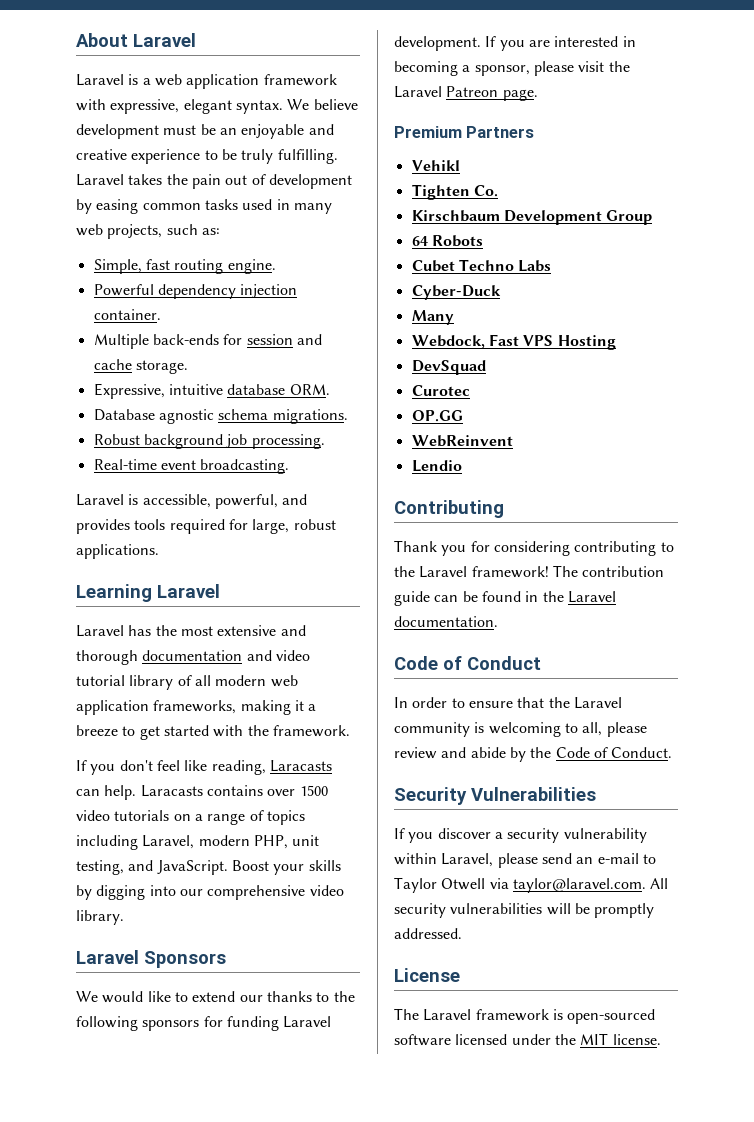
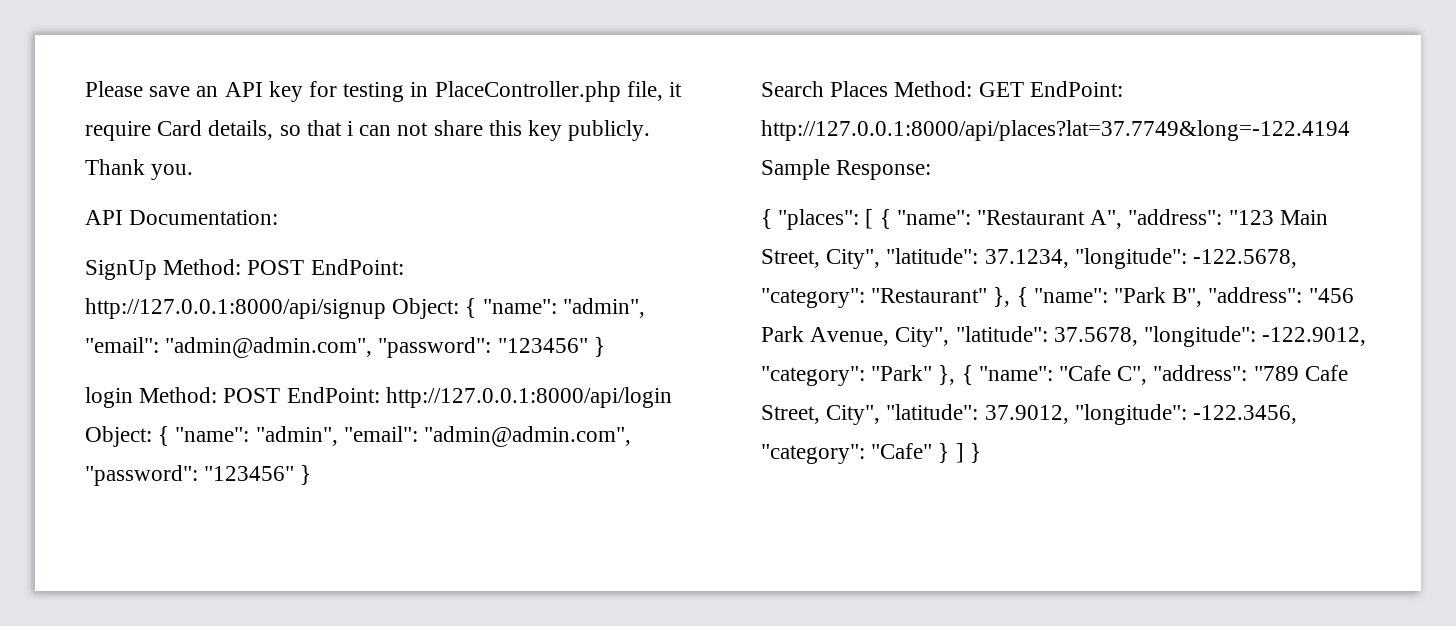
- About Laravel
- Laravel is a web application framework with expressive, elegant syntax. We believe development must be an enjoyable and creative experience to be truly fulfilling. Laravel takes the pain out of development by easing common tasks used in many web projects, such as:
- Simple, fast routing engine.
- Powerful dependency injection container.
- Multiple back-ends for session and cache storage.
- Expressive, intuitive database ORM.
- Database agnostic schema migrations.
- Robust background job processing.
- Real-time event broadcasting.
- Laravel is accessible, powerful, and provides tools required for large, robust applications.
- Learning Laravel
- Laravel has the most extensive and thorough documentation and video tutorial library of all modern web application frameworks, making it a breeze to get started with the framework.
- If you don't feel like reading, Laracasts can help. Laracasts contains over 1500 video tutorials on a range of topics including Laravel, modern PHP, unit testing, and JavaScript. Boost your skills by digging into our comprehensive video library.
- Laravel Sponsors
- We would like to extend our thanks to the following sponsors for funding Laravel development. If you are interested in becoming a sponsor, please visit the Laravel Patreon page.
- Premium Partners
- Vehikl
- Tighten Co.
- Kirschbaum Development Group
- 64 Robots
- Cubet Techno Labs
- Cyber-Duck
- Many
- Webdock, Fast VPS Hosting
- DevSquad
- Curotec
- OP.GG
- WebReinvent
- Lendio
- Contributing
- Thank you for considering contributing to the Laravel framework! The contribution guide can be found in the Laravel documentation.
- Code of Conduct
- In order to ensure that the Laravel community is welcoming to all, please review and abide by the Code of Conduct.
- Security Vulnerabilities
- If you discover a security vulnerability within Laravel, please send an e-mail to Taylor Otwell via taylor@laravel.com. All security vulnerabilities will be promptly addressed.
- License
- The Laravel framework is open-sourced software licensed under the MIT license.
+ Please save an API key for testing in PlaceController.php file, it require Card details, so that i can not share this key publicly. Thank you.
+ API Documentation:
+ SignUp Method: POST EndPoint: http://127.0.0.1:8000/api/signup Object: { "name": "admin", "email": "admin@admin.com", "password": "123456" }
+ login Method: POST EndPoint: http://127.0.0.1:8000/api/login Object: { "name": "admin", "email": "admin@admin.com", "password": "123456" }
+ Search Places Method: GET EndPoint: http://127.0.0.1:8000/api/places?lat=37.7749&long=-122.4194 Sample Response:
+ { "places": [ { "name": "Restaurant A", "address": "123 Main Street, City", "latitude": 37.1234, "longitude": -122.5678, "category": "Restaurant" }, { "name": "Park B", "address": "456 Park Avenue, City", "latitude": 37.5678, "longitude": -122.9012, "category": "Park" }, { "name": "Cafe C", "address": "789 Cafe Street, City", "latitude": 37.9012, "longitude": -122.3456, "category": "Cafe" } ] }

